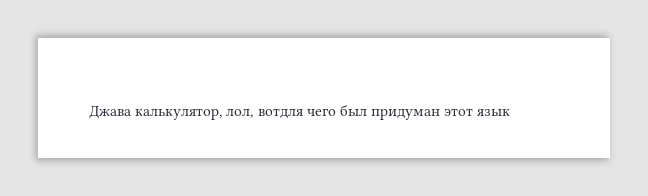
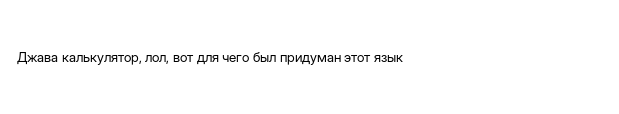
- Джава калькулятор, лол, вотдля чего был придуман этот язык
+ Джава калькулятор, лол, вот для чего был придуман этот язык

